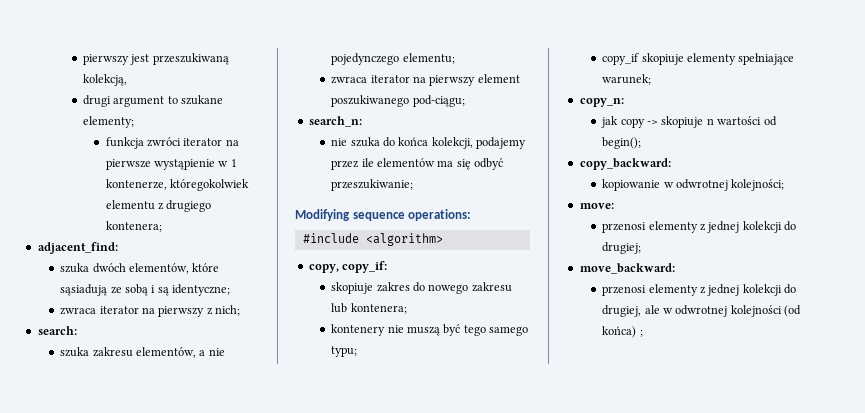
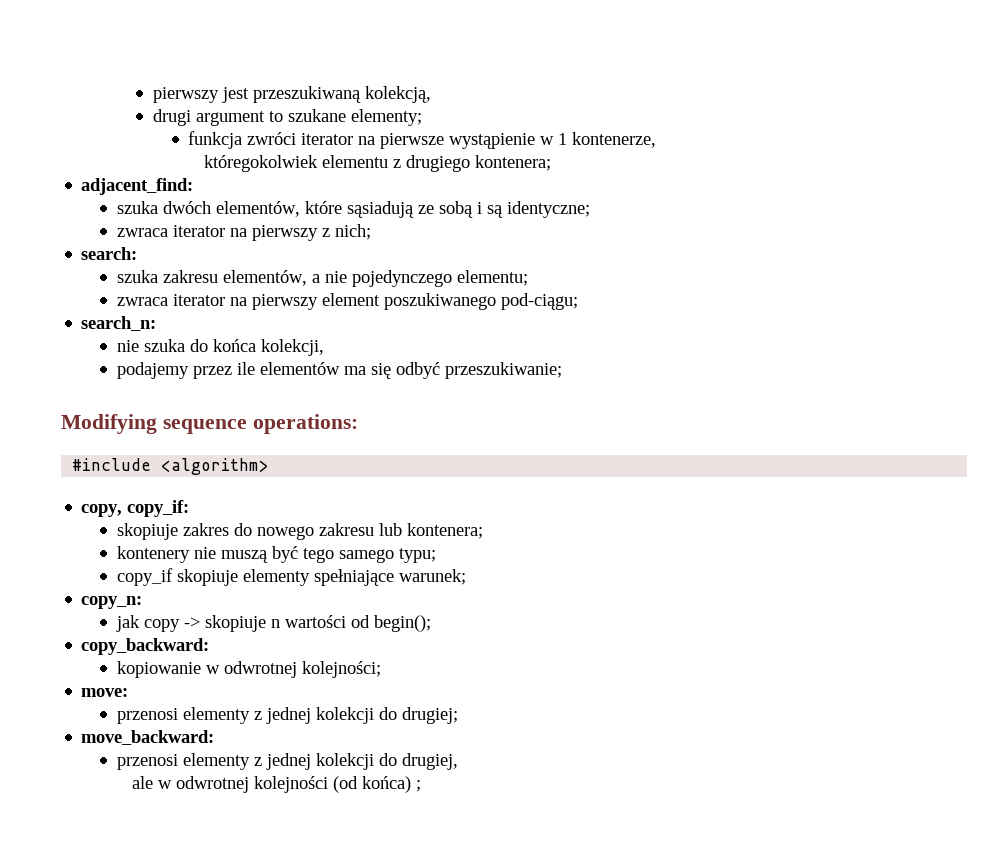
- funkcja zwróci iterator na pierwsze wystąpienie w 1 kontenerze, któregokolwiek elementu z drugiego kontenera;
+ funkcja zwróci iterator na pierwsze wystąpienie w 1 kontenerze,
+ któregokolwiek elementu z drugiego kontenera;
- nie szuka do końca kolekcji, podajemy przez ile elementów ma się odbyć przeszukiwanie;
+ nie szuka do końca kolekcji,
+ podajemy przez ile elementów ma się odbyć przeszukiwanie;
- przenosi elementy z jednej kolekcji do drugiej, ale w odwrotnej kolejności (od końca) ;
+ przenosi elementy z jednej kolekcji do drugiej,
+ ale w odwrotnej kolejności (od końca) ;

